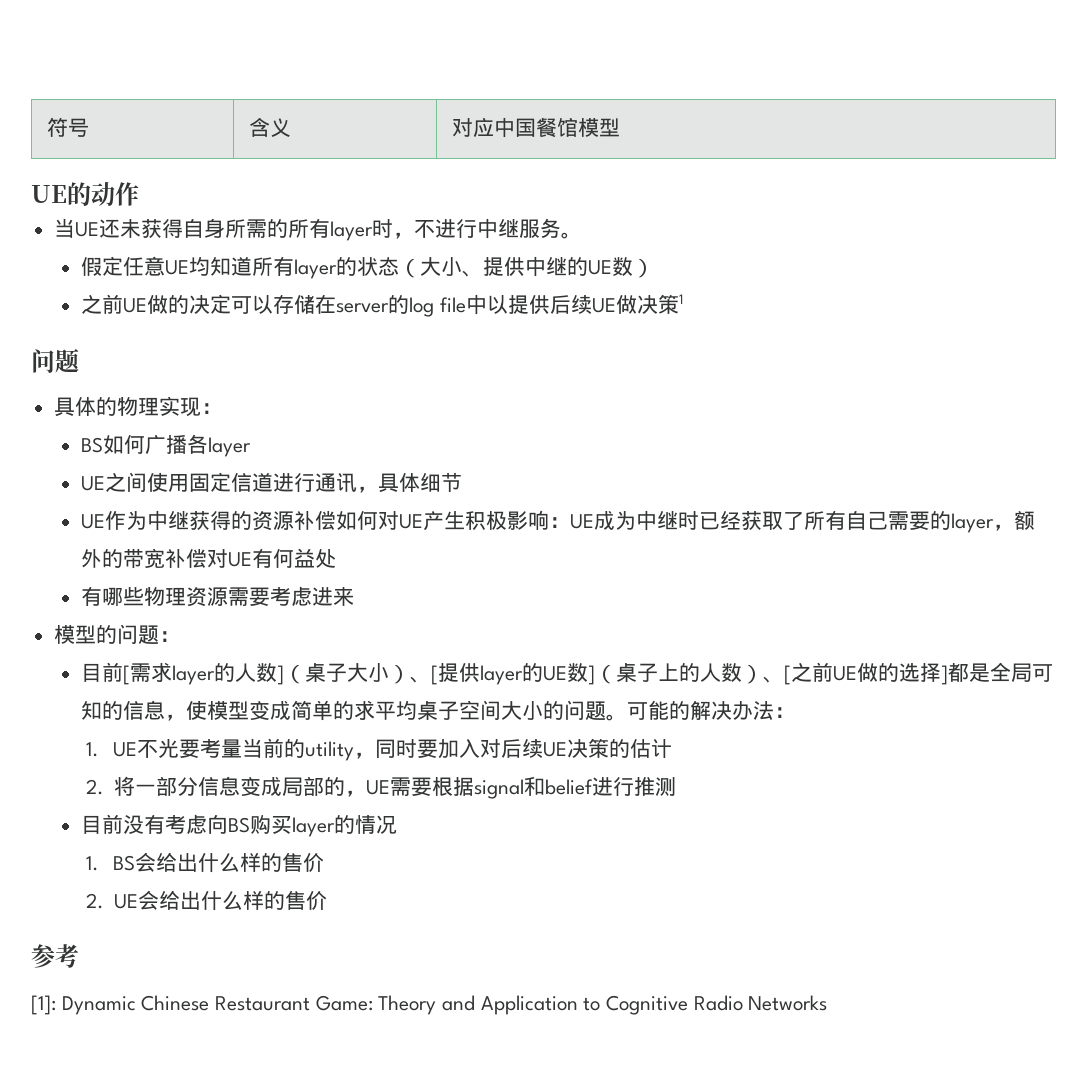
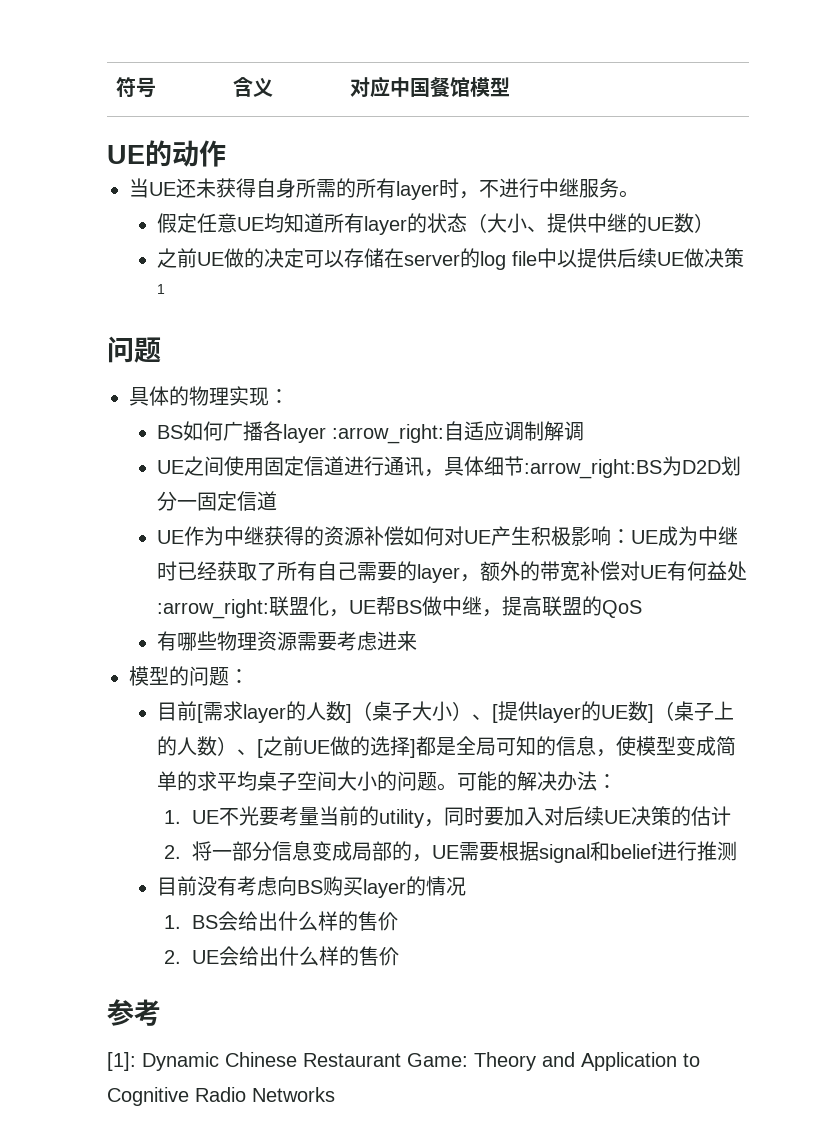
- BS如何广播各layer
+ BS如何广播各layer :arrow_right:自适应调制解调
- UE之间使用固定信道进行通讯，具体细节
+ UE之间使用固定信道进行通讯，具体细节:arrow_right:BS为D2D划分一固定信道
- UE作为中继获得的资源补偿如何对UE产生积极影响：UE成为中继时已经获取了所有自己需要的layer，额外的带宽补偿对UE有何益处
+ UE作为中继获得的资源补偿如何对UE产生积极影响：UE成为中继时已经获取了所有自己需要的layer，额外的带宽补偿对UE有何益处:arrow_right:联盟化，UE帮BS做中继，提高联盟的QoS

